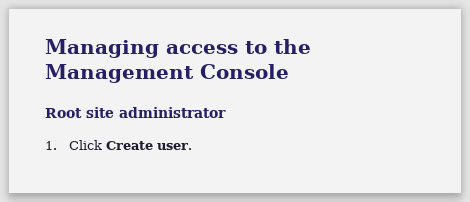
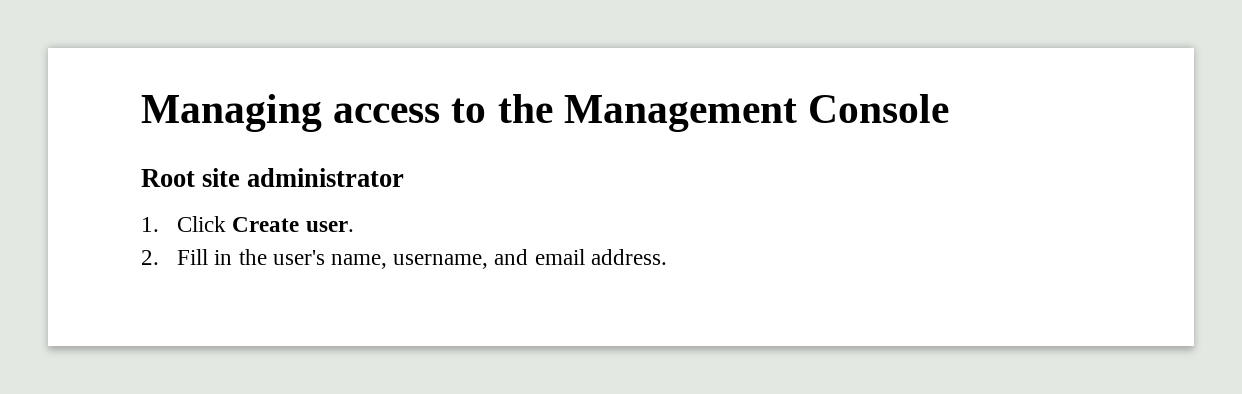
+ 2. Fill in the user's name, username, and email address.

